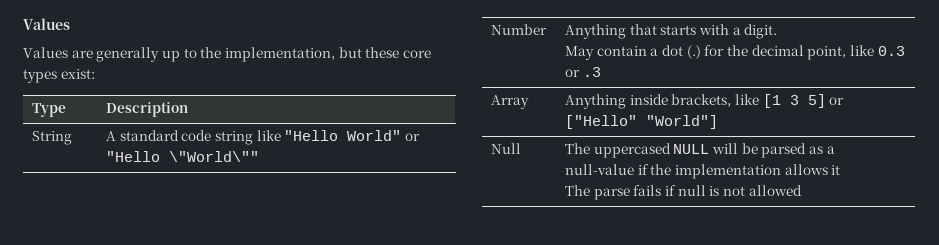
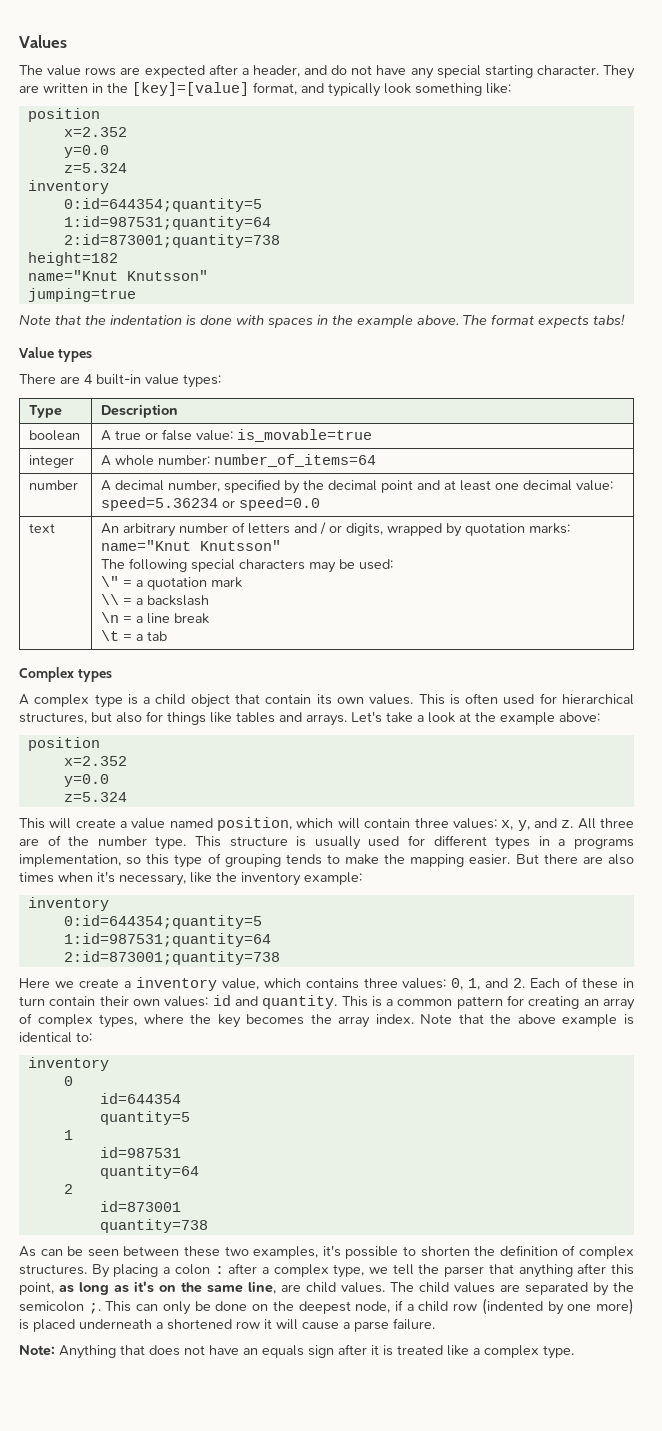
- Values are generally up to the implementation, but these core types exist:
+ The value rows are expected after a header, and do not have any special starting character. They are written in the [key]=[value] format, and typically look something like:
+ position
+ x=2.352
+ y=0.0
+ z=5.324
+ inventory
+ 0:id=644354;quantity=5
+ 1:id=987531;quantity=64
+ 2:id=873001;quantity=738
+ height=182
+ name="Knut Knutsson"
+ jumping=true
+ Note that the indentation is done with spaces in the example above. The format expects tabs!
+ Value types
+ There are 4 built-in value types:
- String | A standard code string like "Hello World" or "Hello \"World\""
- Number | Anything that starts with a digit.
- May contain a dot (.) for the decimal point, like 0.3 or .3
- Array | Anything inside brackets, like [1 3 5] or ["Hello" "World"]
- Null | The uppercased NULL will be parsed as a null-value if the implementation allows it
- The parse fails if null is not allowed
+ boolean | A true or false value: is_movable=true
+ integer | A whole number: number_of_items=64
+ number | A decimal number, specified by the decimal point and at least one decimal value: speed=5.36234 or speed=0.0
+ text | An arbitrary number of letters and / or digits, wrapped by quotation marks: name="Knut Knutsson"
+ The following special characters may be used:
+ \" = a quotation mark
+ \\ = a backslash
+ \n = a line break
+ \t = a tab
+ Complex types
+ A complex type is a child object that contain its own values. This is often used for hierarchical structures, but also for things like tables and arrays. Let's take a look at the example above:
+ position
+ x=2.352
+ y=0.0
+ z=5.324
+ This will create a value named position, which will contain three values: x, y, and z. All three are of the number type. This structure is usually used for different types in a programs implementation, so this type of grouping tends to make the mapping easier. But there are also times when it's necessary, like the inventory example:
+ inventory
+ 0:id=644354;quantity=5
+ 1:id=987531;quantity=64
+ 2:id=873001;quantity=738
+ Here we create a inventory value, which contains three values: 0, 1, and 2. Each of these in turn contain their own values: id and quantity. This is a common pattern for creating an array of complex types, where the key becomes the array index. Note that the above example is identical to:
+ inventory
+ 0
+ id=644354
+ quantity=5
+ 1
+ id=987531
+ quantity=64
+ 2
+ id=873001
+ quantity=738
+ As can be seen between these two examples, it's possible to shorten the definition of complex structures. By placing a colon : after a complex type, we tell the parser that anything after this point, as long as it's on the same line, are child values. The child values are separated by the semicolon ;. This can only be done on the deepest node, if a child row (indented by one more) is placed underneath a shortened row it will cause a parse failure.
+ Note: Anything that does not have an equals sign after it is treated like a complex type.

